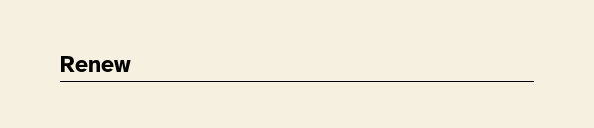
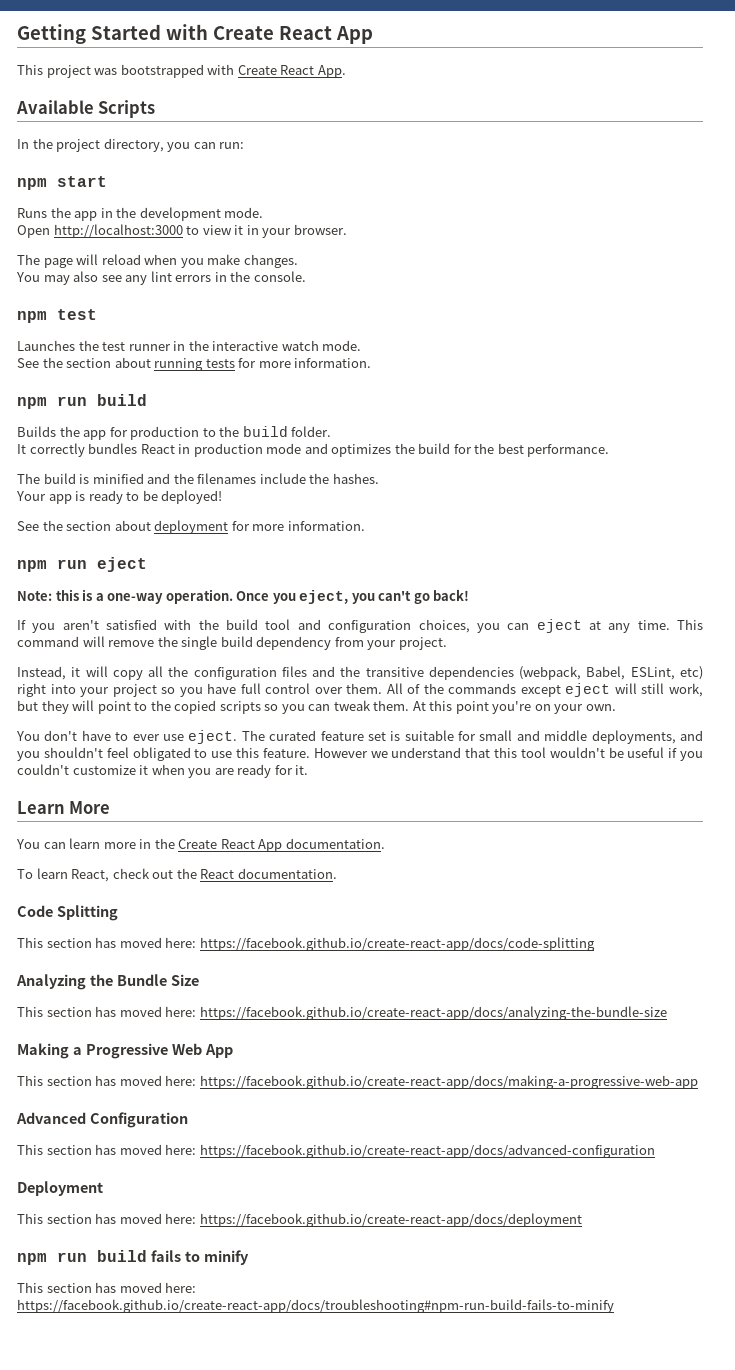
- Renew
+ Getting Started with Create React App
+ This project was bootstrapped with Create React App.
+ Available Scripts
+ In the project directory, you can run:
+ npm start
+ Runs the app in the development mode.
+ Open http://localhost:3000 to view it in your browser.
+ The page will reload when you make changes.
+ You may also see any lint errors in the console.
+ npm test
+ Launches the test runner in the interactive watch mode.
+ See the section about running tests for more information.
+ npm run build
+ Builds the app for production to the build folder.
+ It correctly bundles React in production mode and optimizes the build for the best performance.
+ The build is minified and the filenames include the hashes.
+ Your app is ready to be deployed!
+ See the section about deployment for more information.
+ npm run eject
+ Note: this is a one-way operation. Once you eject, you can't go back!
+ If you aren't satisfied with the build tool and configuration choices, you can eject at any time. This command will remove the single build dependency from your project.
+ Instead, it will copy all the configuration files and the transitive dependencies (webpack, Babel, ESLint, etc) right into your project so you have full control over them. All of the commands except eject will still work, but they will point to the copied scripts so you can tweak them. At this point you're on your own.
+ You don't have to ever use eject. The curated feature set is suitable for small and middle deployments, and you shouldn't feel obligated to use this feature. However we understand that this tool wouldn't be useful if you couldn't customize it when you are ready for it.
+ Learn More
+ You can learn more in the Create React App documentation.
+ To learn React, check out the React documentation.
+ Code Splitting
+ This section has moved here: https://facebook.github.io/create-react-app/docs/code-splitting
+ Analyzing the Bundle Size
+ This section has moved here: https://facebook.github.io/create-react-app/docs/analyzing-the-bundle-size
+ Making a Progressive Web App
+ This section has moved here: https://facebook.github.io/create-react-app/docs/making-a-progressive-web-app
+ Advanced Configuration
+ This section has moved here: https://facebook.github.io/create-react-app/docs/advanced-configuration
+ Deployment
+ This section has moved here: https://facebook.github.io/create-react-app/docs/deployment
+ npm run build fails to minify
+ This section has moved here: https://facebook.github.io/create-react-app/docs/troubleshooting#npm-run-build-fails-to-minify

